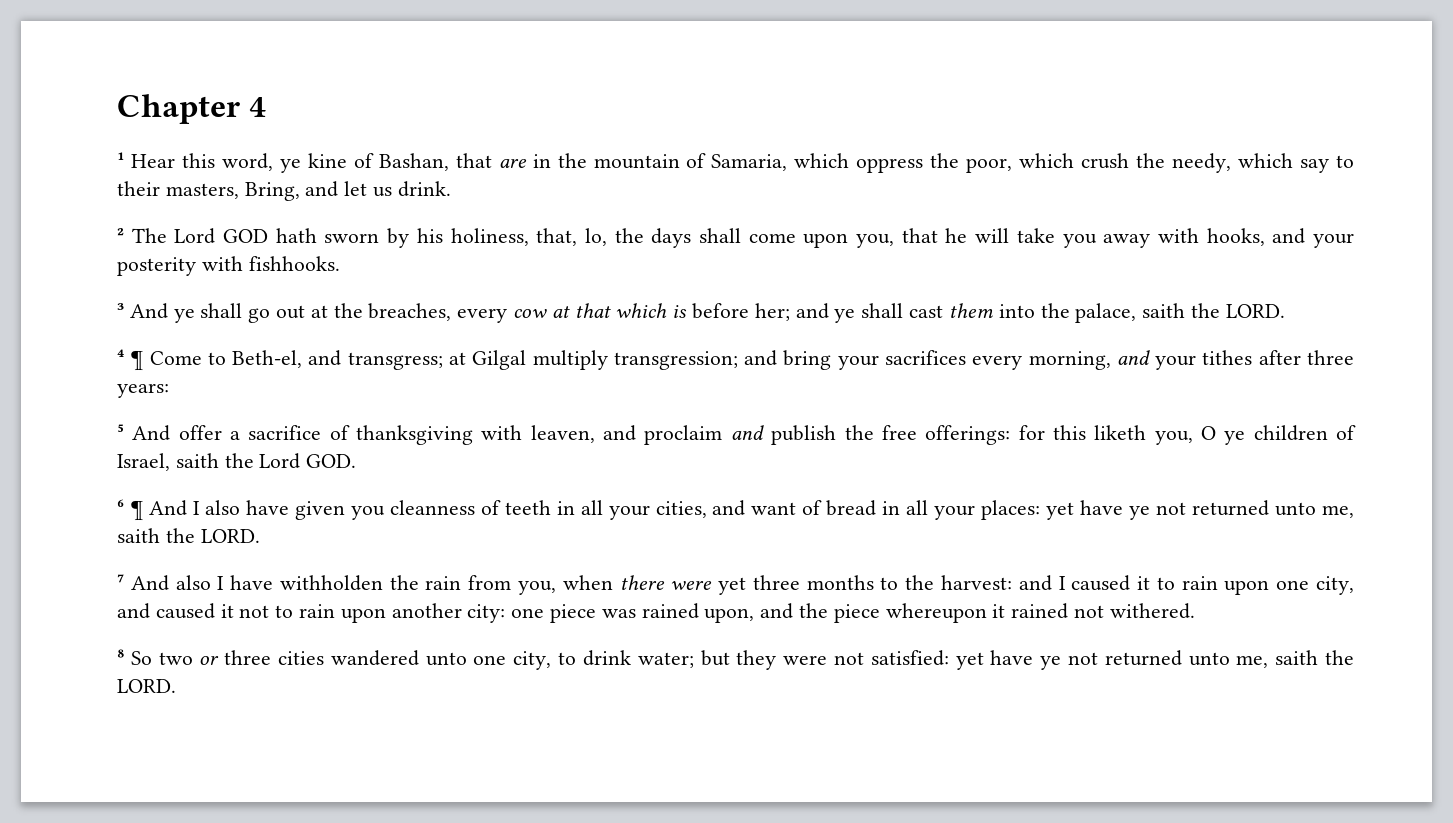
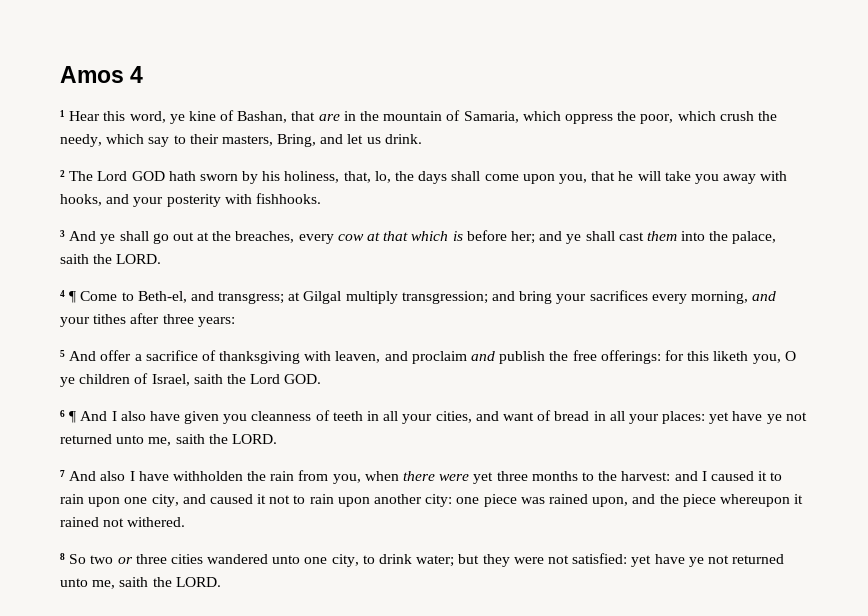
- Chapter 4
+ Amos 4

